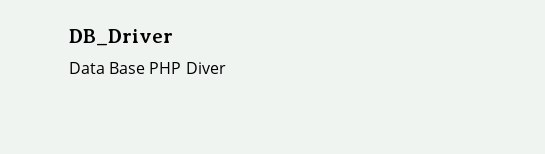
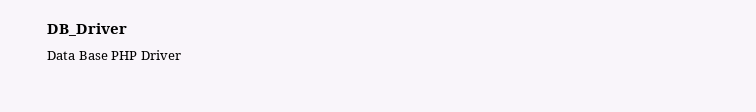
- Data Base PHP Diver
+ Data Base PHP Driver

